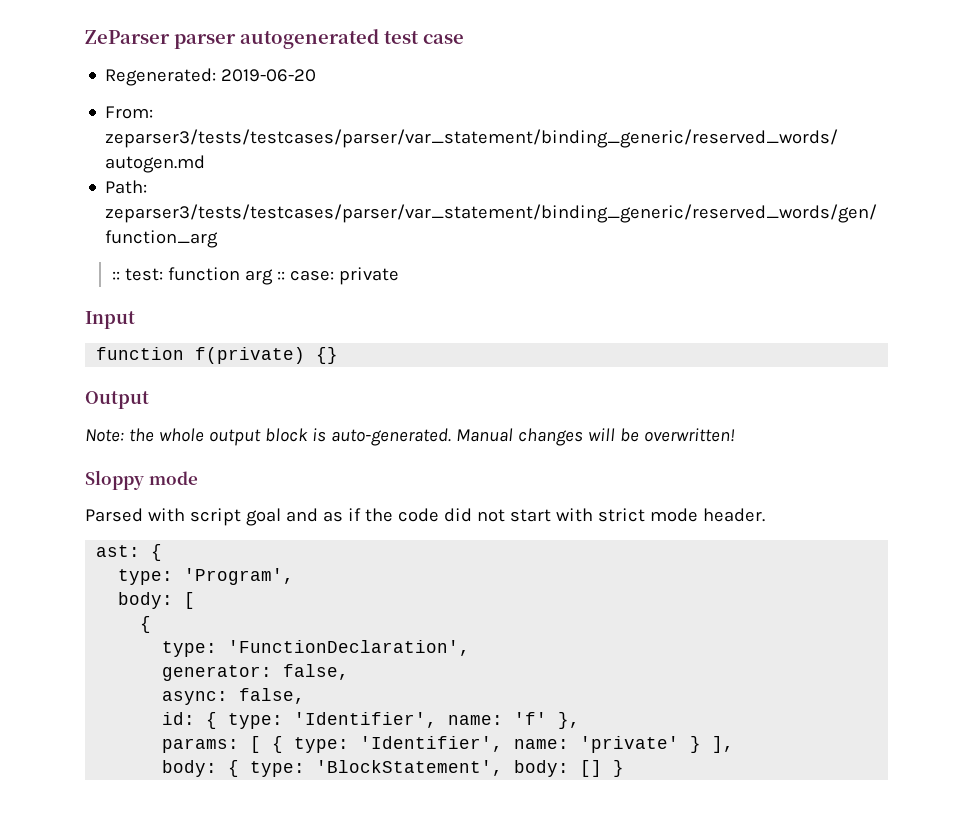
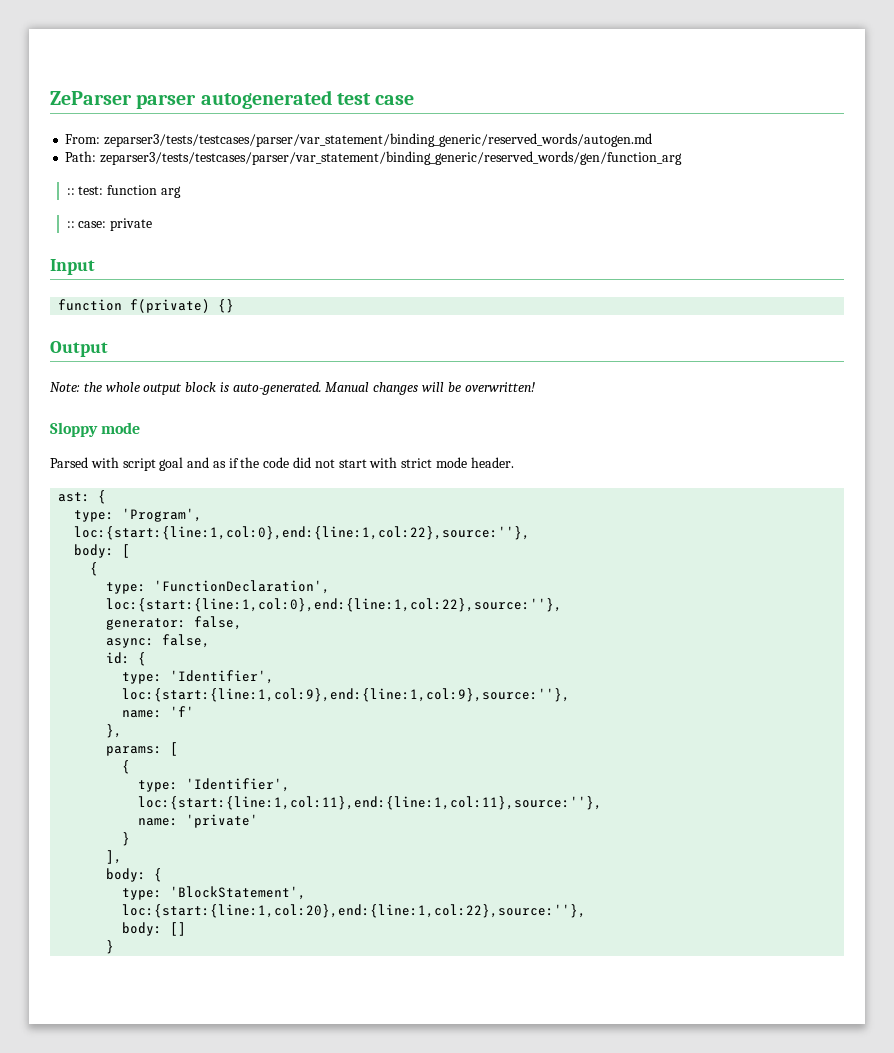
- Regenerated: 2019-06-20
- :: test: function arg :: case: private
+ :: test: function arg
+ :: case: private
  type: 'Program',
+ loc:{start:{line:1,col:0},end:{line:1,col:22},source:''},
  type: 'FunctionDeclaration',
+ loc:{start:{line:1,col:0},end:{line:1,col:22},source:''},
- id: { type: 'Identifier', name: 'f' },
+ id: {
+ type: 'Identifier',
+ loc:{start:{line:1,col:9},end:{line:1,col:9},source:''},
+ name: 'f'
+ },
- params: [ { type: 'Identifier', name: 'private' } ],
+ params: [
+ {
+ type: 'Identifier',
+ loc:{start:{line:1,col:11},end:{line:1,col:11},source:''},
+ name: 'private'
+ }
+ ],
- body: { type: 'BlockStatement', body: [] }
+ body: {
+ type: 'BlockStatement',
+ loc:{start:{line:1,col:20},end:{line:1,col:22},source:''},
+ body: []
+ }

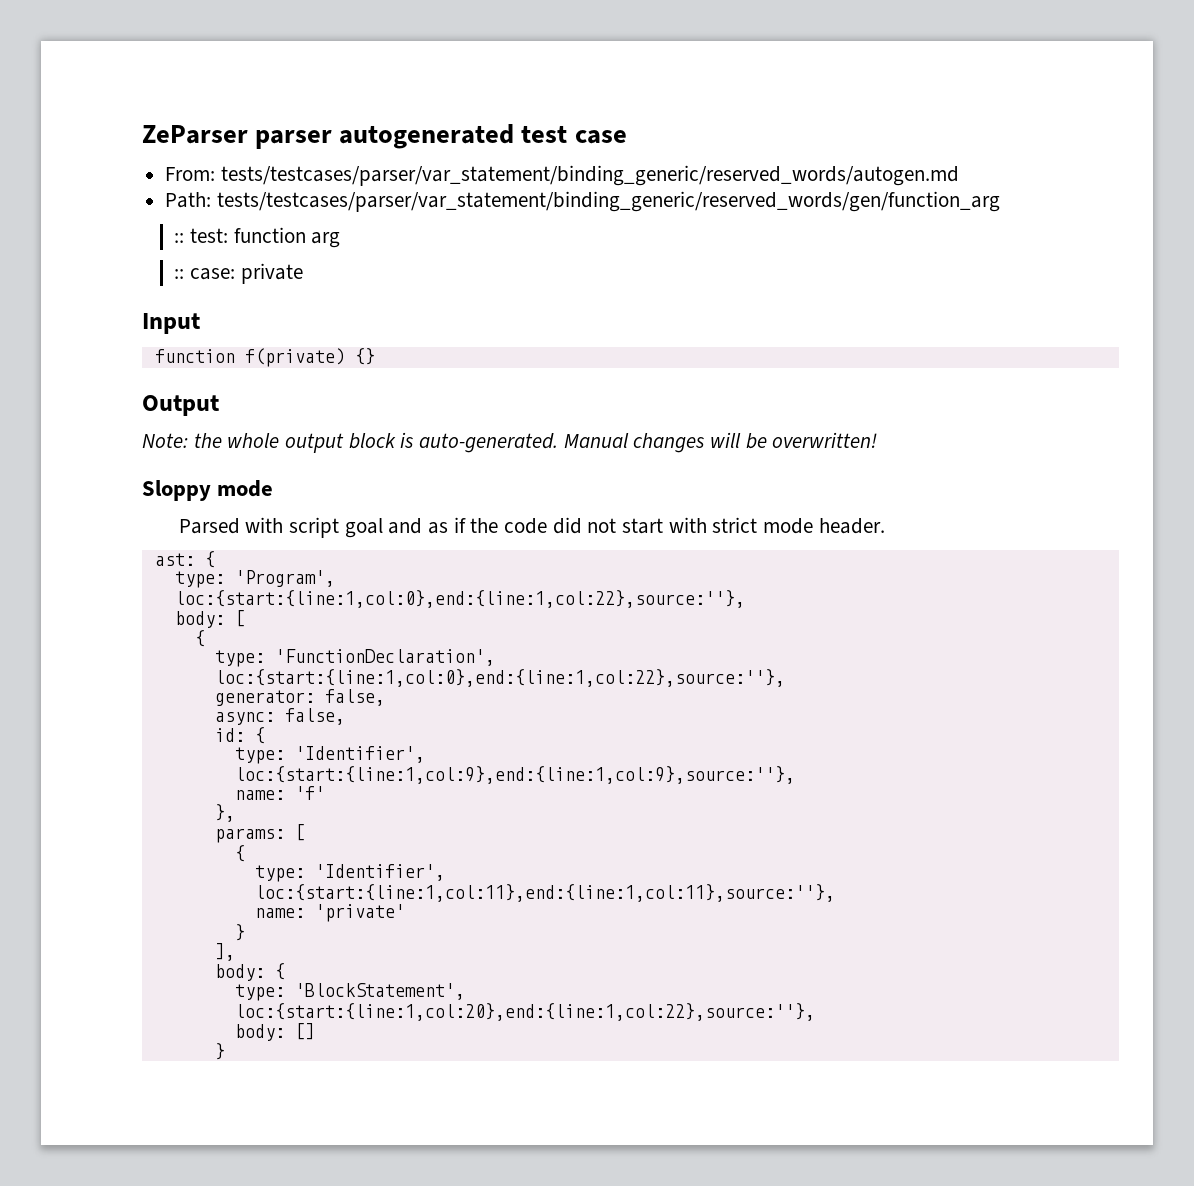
- From: zeparser3/tests/testcases/parser/var_statement/binding_generic/reserved_words/autogen.md
+ From: tests/testcases/parser/var_statement/binding_generic/reserved_words/autogen.md
- Path: zeparser3/tests/testcases/parser/var_statement/binding_generic/reserved_words/gen/function_arg
+ Path: tests/testcases/parser/var_statement/binding_generic/reserved_words/gen/function_arg

